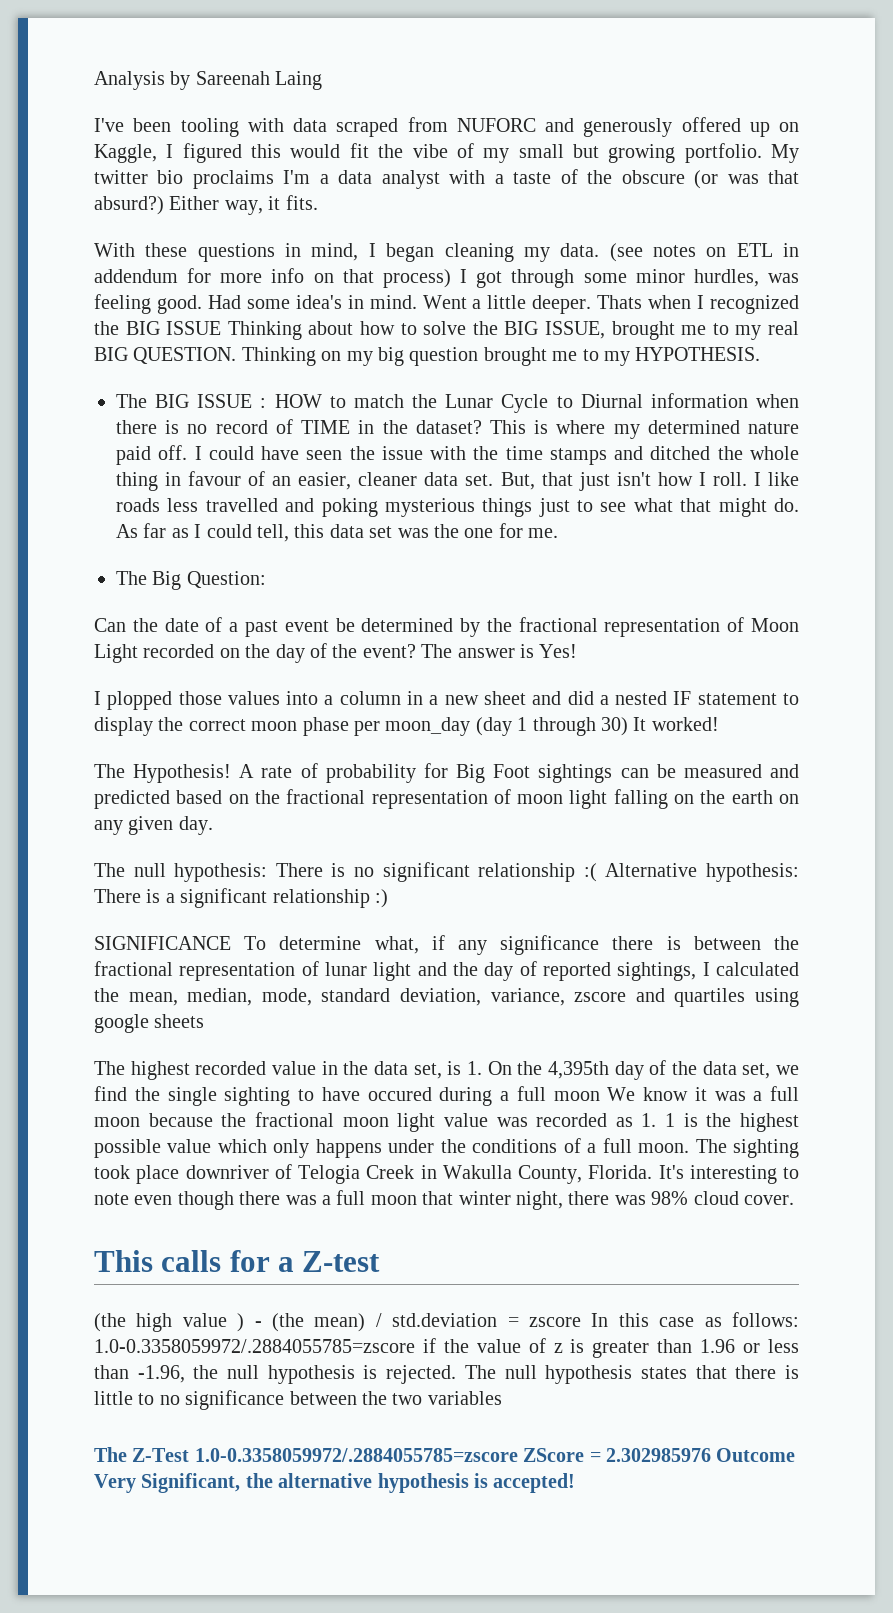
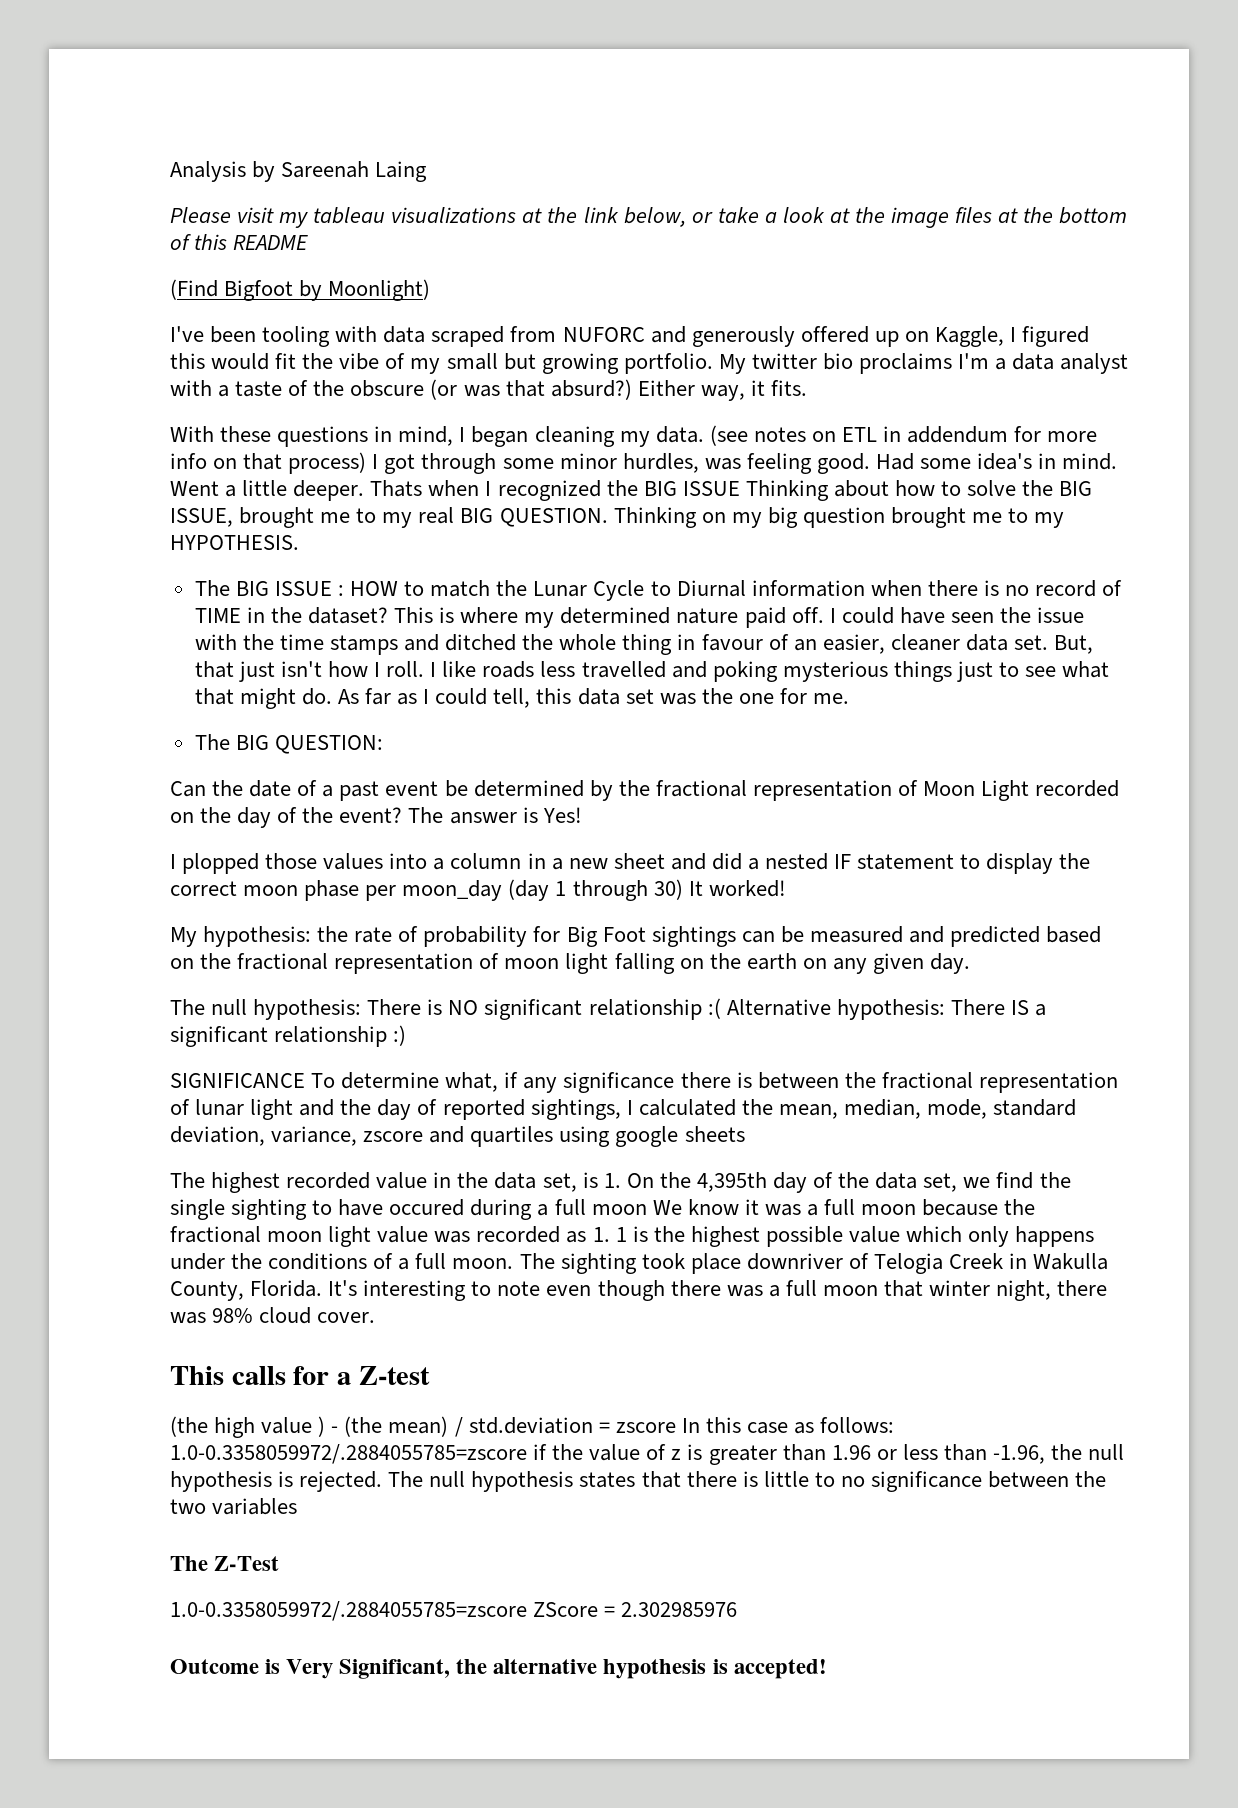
+ Please visit my tableau visualizations at the link below, or take a look at the image files at the bottom of this README
+ (Find Bigfoot by Moonlight)
- The Big Question:
+ The BIG QUESTION:
- The Hypothesis! A rate of probability for Big Foot sightings can be measured and predicted based on the fractional representation of moon light falling on the earth on any given day.
+ My hypothesis: the rate of probability for Big Foot sightings can be measured and predicted based on the fractional representation of moon light falling on the earth on any given day.
- The null hypothesis: There is no significant relationship :( Alternative hypothesis: There is a significant relationship :)
+ The null hypothesis: There is NO significant relationship :( Alternative hypothesis: There IS a significant relationship :)
- The Z-Test 1.0-0.3358059972/.2884055785=zscore ZScore = 2.302985976 Outcome Very Significant, the alternative hypothesis is accepted!
+ The Z-Test
+ 1.0-0.3358059972/.2884055785=zscore ZScore = 2.302985976
+ Outcome is Very Significant, the alternative hypothesis is accepted!

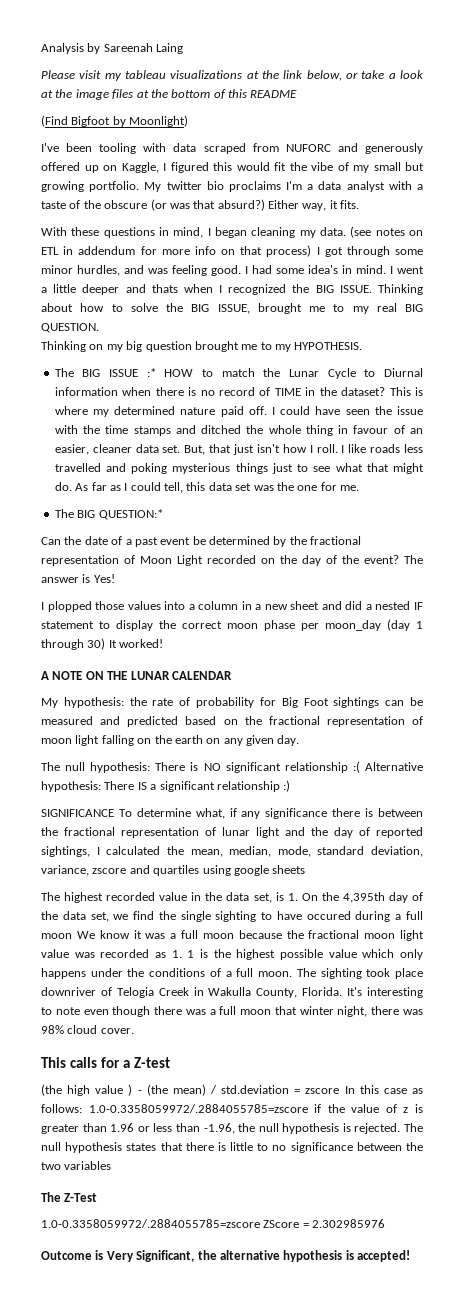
- (see notes on ETL in addendum for more info on that process) I got through some minor hurdles, was feeling good.
+ (see notes on ETL in addendum for more info on that process) I got through some minor hurdles, and was feeling good.
- Had some idea's in mind.
+ I had some idea's in mind.
- Went a little deeper. Thats when I recognized the BIG ISSUE Thinking about how to solve the BIG ISSUE, brought me to my real BIG QUESTION. Thinking on my big question brought me to my HYPOTHESIS.
+ I went a little deeper and thats when I recognized the BIG ISSUE. Thinking about how to solve the BIG ISSUE, brought me to my real BIG QUESTION.
+ Thinking on my big question brought me to my HYPOTHESIS.
- The BIG ISSUE : HOW to match the Lunar Cycle to Diurnal information when there is no record of TIME in the dataset?
+ The BIG ISSUE :* HOW to match the Lunar Cycle to Diurnal information when there is no record of TIME in the dataset?
- The BIG QUESTION:
+ The BIG QUESTION:*
+ A NOTE ON THE LUNAR CALENDAR

